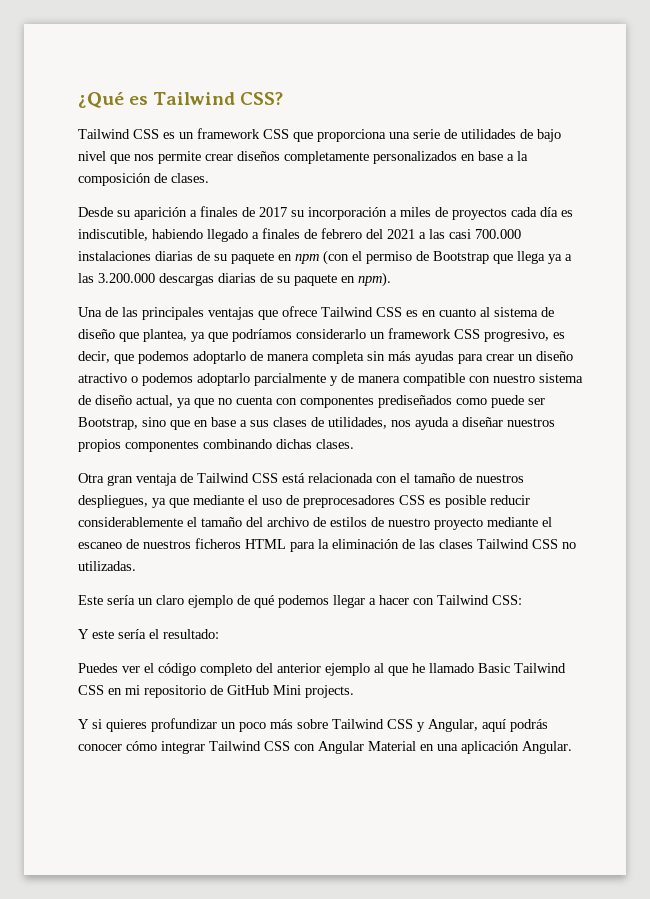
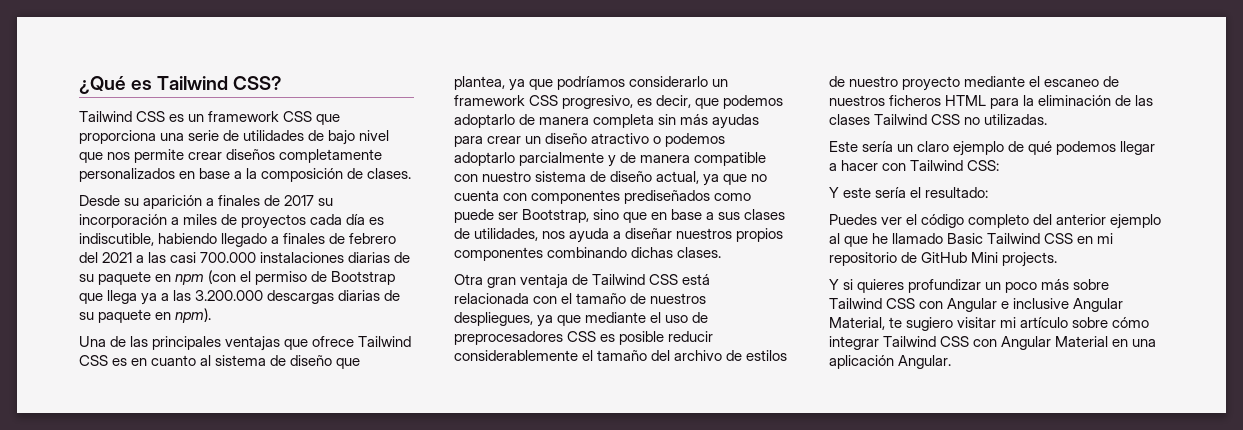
- Y si quieres profundizar un poco más sobre Tailwind CSS y Angular, aquí podrás conocer cómo integrar Tailwind CSS con Angular Material en una aplicación Angular.
+ Y si quieres profundizar un poco más sobre Tailwind CSS con Angular e inclusive Angular Material, te sugiero visitar mi artículo sobre cómo integrar Tailwind CSS con Angular Material en una aplicación Angular.

